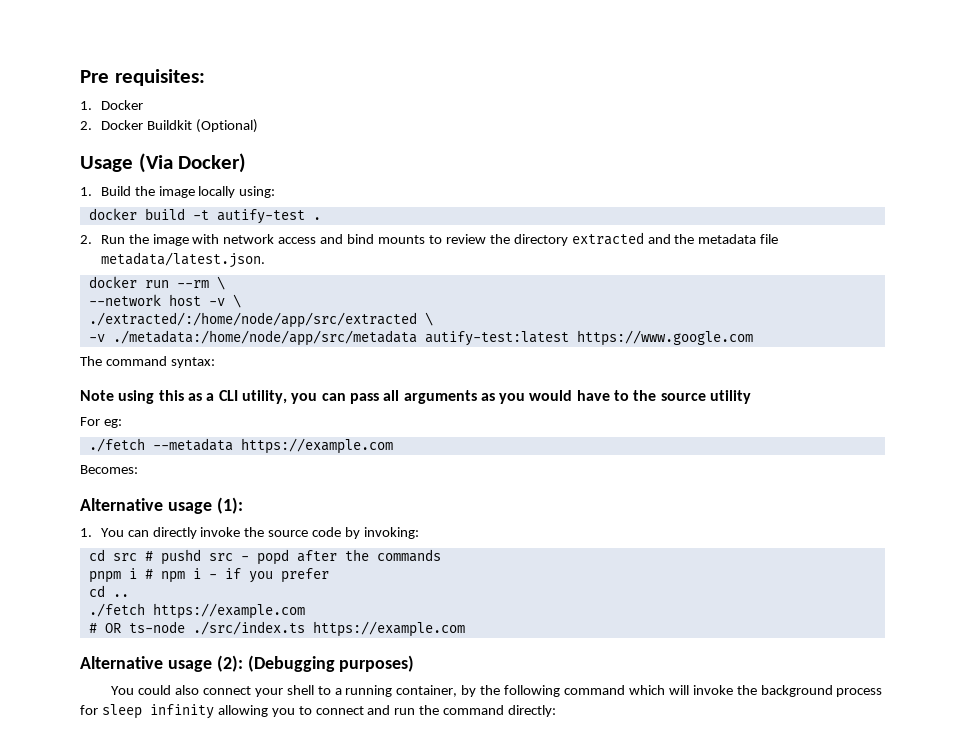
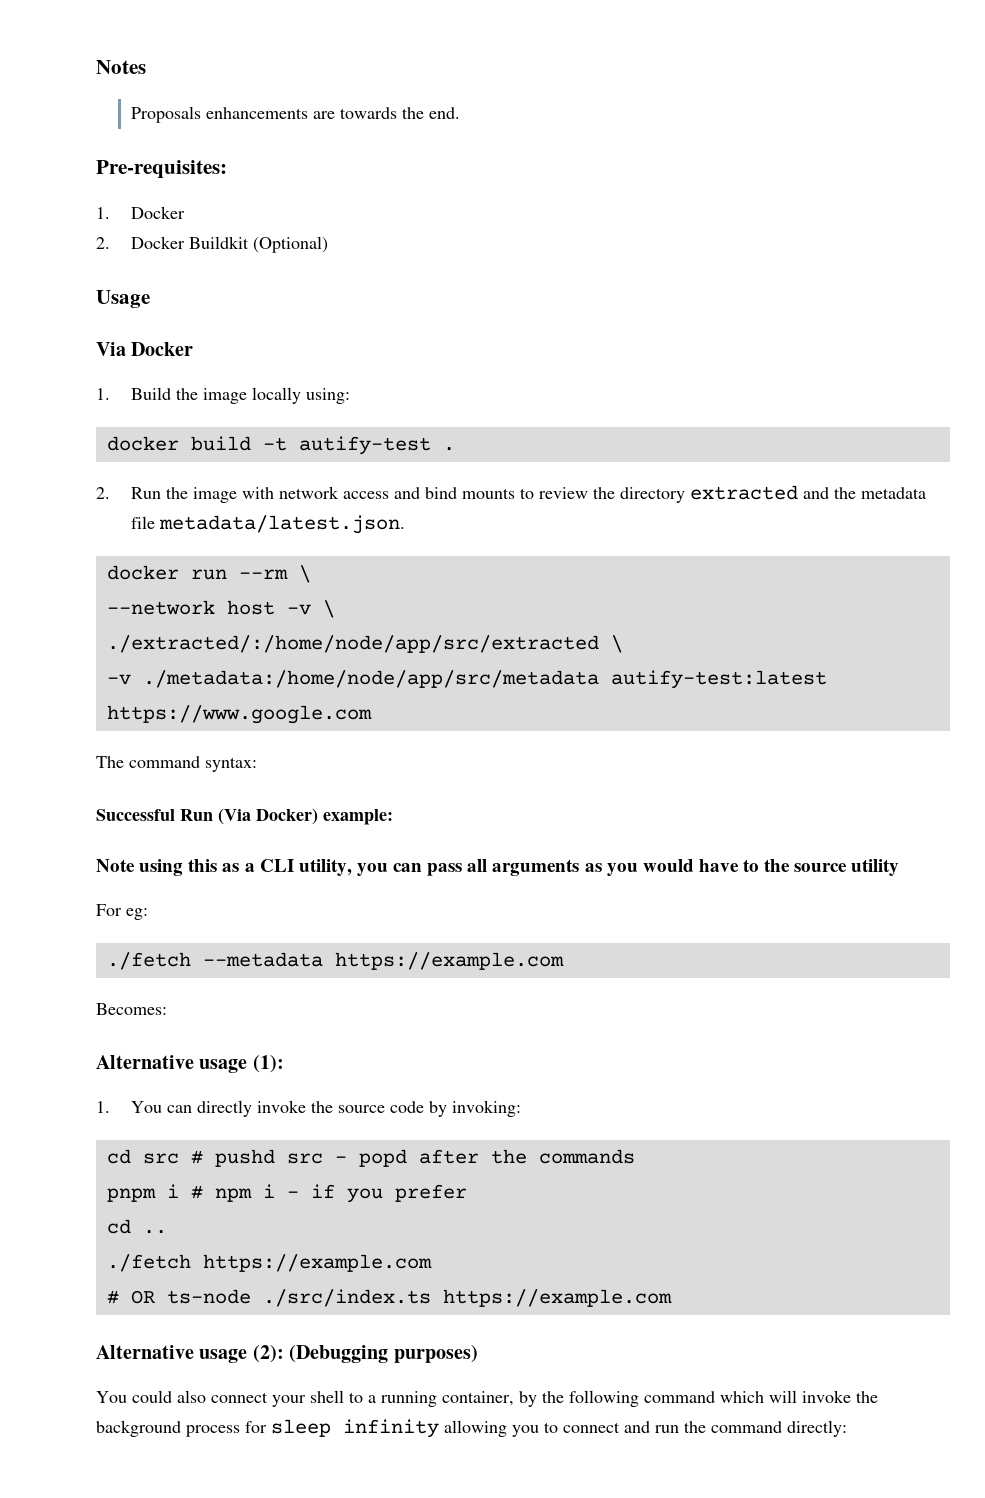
- Pre requisites:
+ Notes
+ Proposals enhancements are towards the end.
+ Pre-requisites:
- Usage (Via Docker)
+ Usage
+ Via Docker
+ Successful Run (Via Docker) example:

